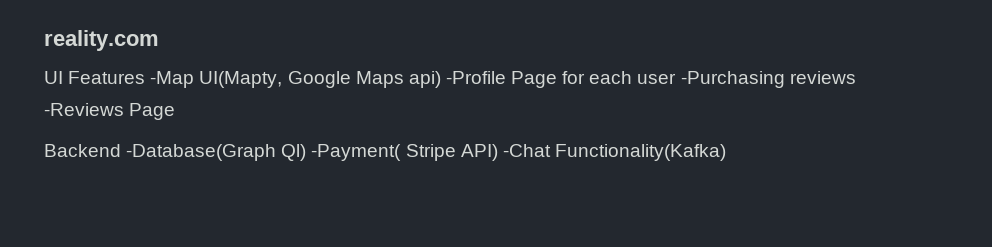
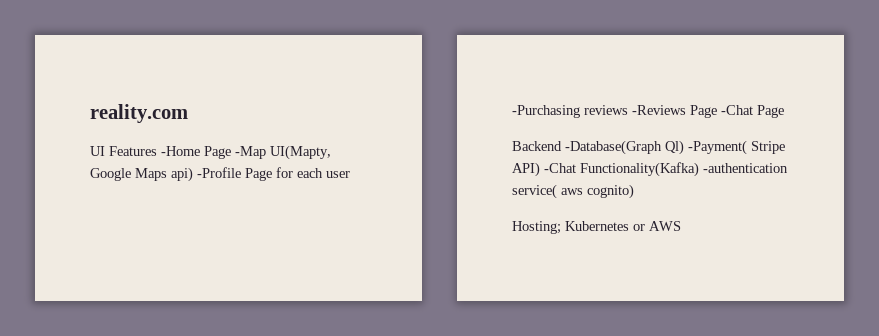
- UI Features -Map UI(Mapty, Google Maps api) -Profile Page for each user -Purchasing reviews -Reviews Page
+ UI Features -Home Page -Map UI(Mapty, Google Maps api) -Profile Page for each user -Purchasing reviews -Reviews Page -Chat Page
- Backend -Database(Graph Ql) -Payment( Stripe API) -Chat Functionality(Kafka)
+ Backend -Database(Graph Ql) -Payment( Stripe API) -Chat Functionality(Kafka) -authentication service( aws cognito)
+ Hosting; Kubernetes or AWS

